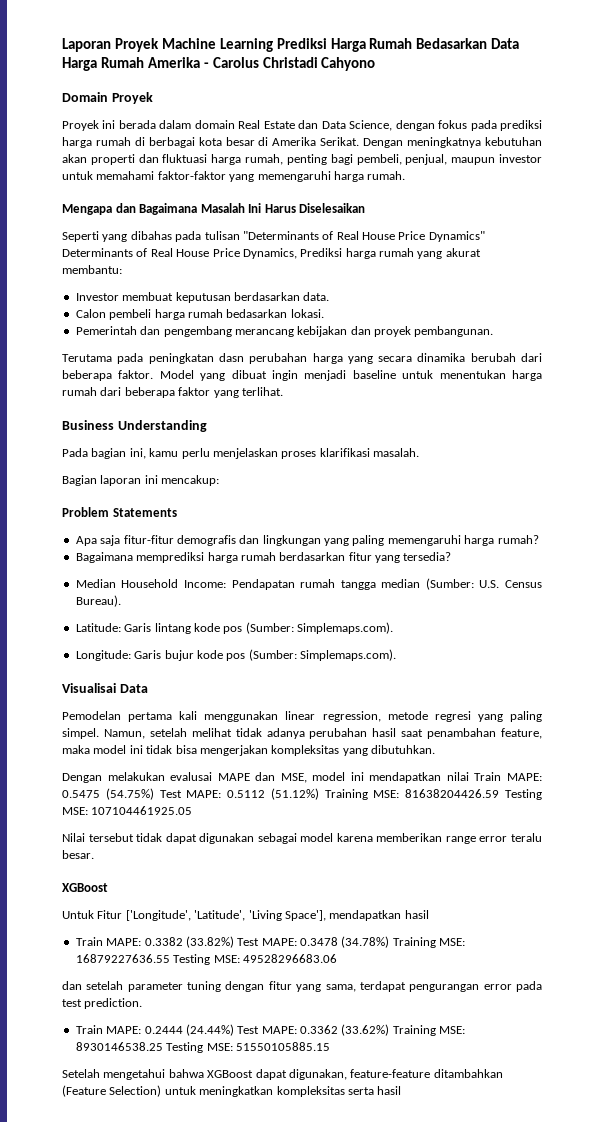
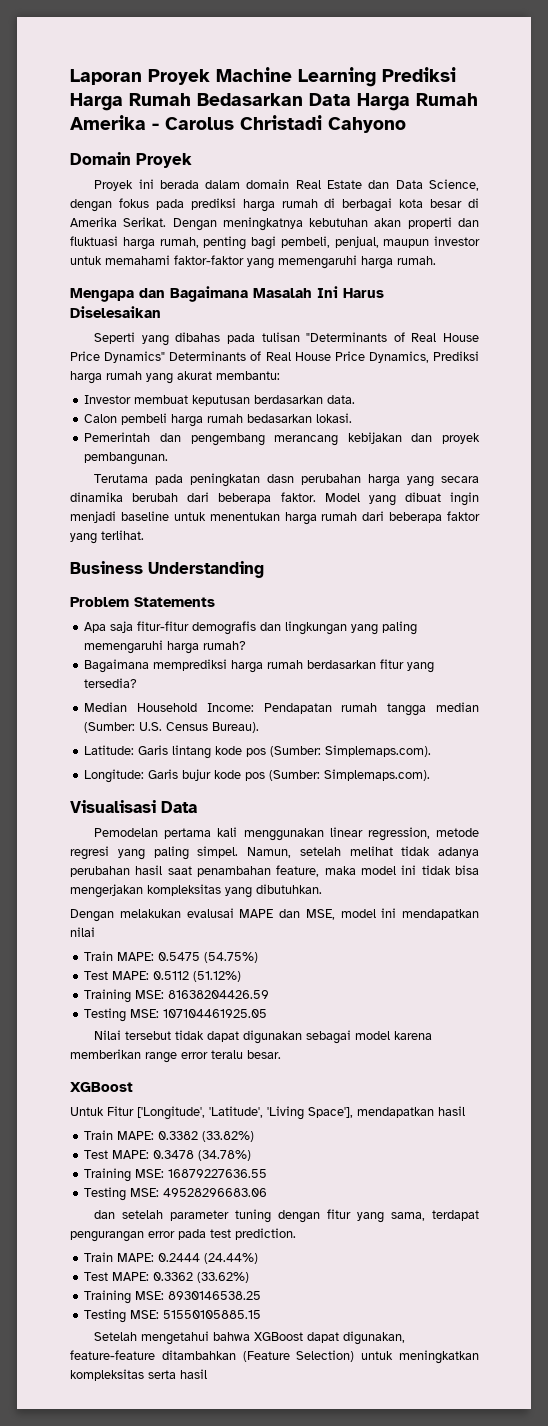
- Pada bagian ini, kamu perlu menjelaskan proses klarifikasi masalah.
- Bagian laporan ini mencakup:
- Visualisai Data
+ Visualisasi Data
- Dengan melakukan evalusai MAPE dan MSE, model ini mendapatkan nilai Train MAPE: 0.5475 (54.75%) Test MAPE: 0.5112 (51.12%) Training MSE: 81638204426.59 Testing MSE: 107104461925.05
+ Dengan melakukan evalusai MAPE dan MSE, model ini mendapatkan nilai
+ Train MAPE: 0.5475 (54.75%)
+ Test MAPE: 0.5112 (51.12%)
+ Training MSE: 81638204426.59
+ Testing MSE: 107104461925.05
- Train MAPE: 0.3382 (33.82%) Test MAPE: 0.3478 (34.78%) Training MSE: 16879227636.55 Testing MSE: 49528296683.06
+ Train MAPE: 0.3382 (33.82%)
+ Test MAPE: 0.3478 (34.78%)
+ Training MSE: 16879227636.55
+ Testing MSE: 49528296683.06
- Train MAPE: 0.2444 (24.44%) Test MAPE: 0.3362 (33.62%) Training MSE: 8930146538.25 Testing MSE: 51550105885.15
+ Train MAPE: 0.2444 (24.44%)
+ Test MAPE: 0.3362 (33.62%)
+ Training MSE: 8930146538.25
+ Testing MSE: 51550105885.15

